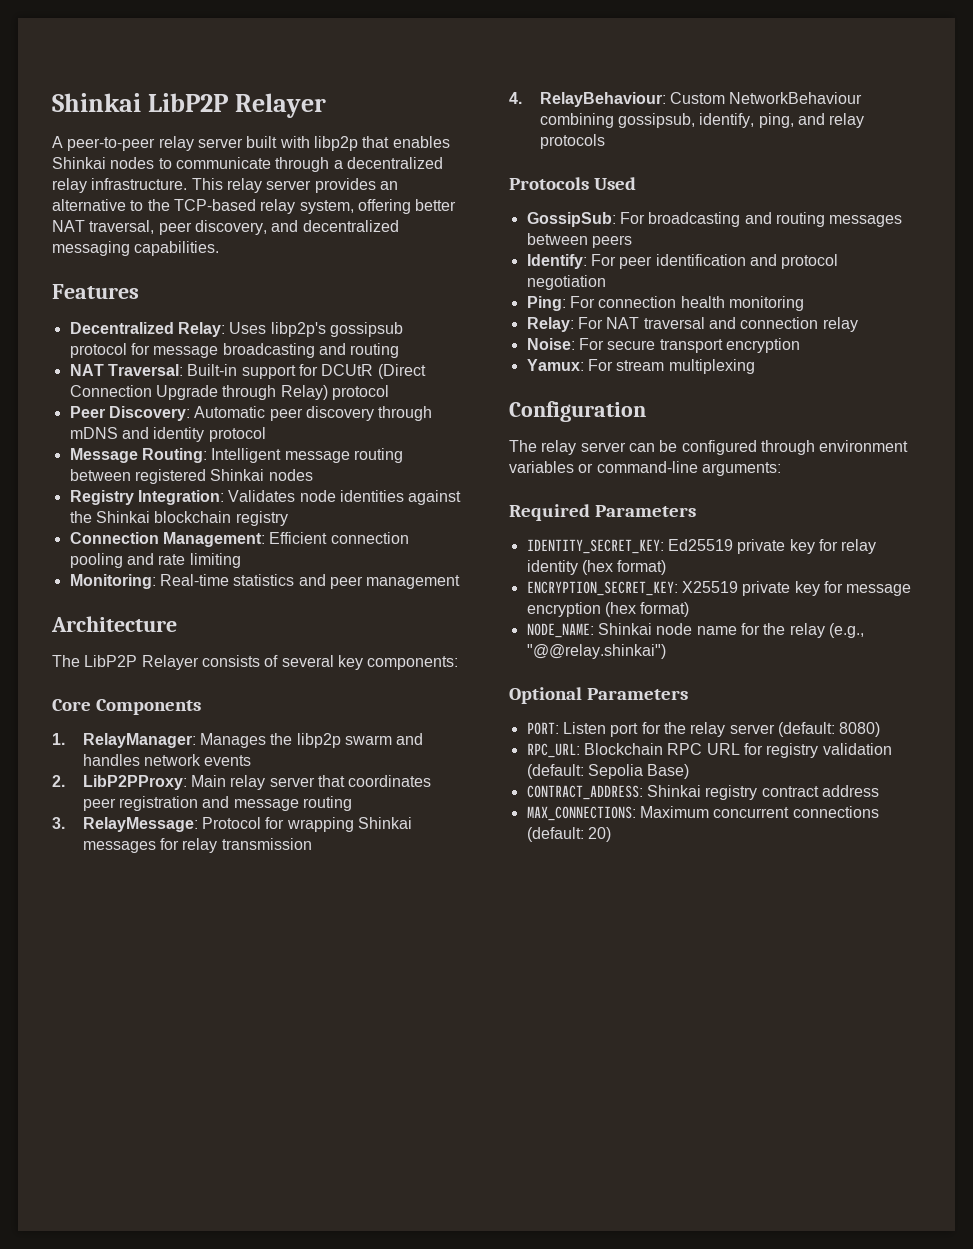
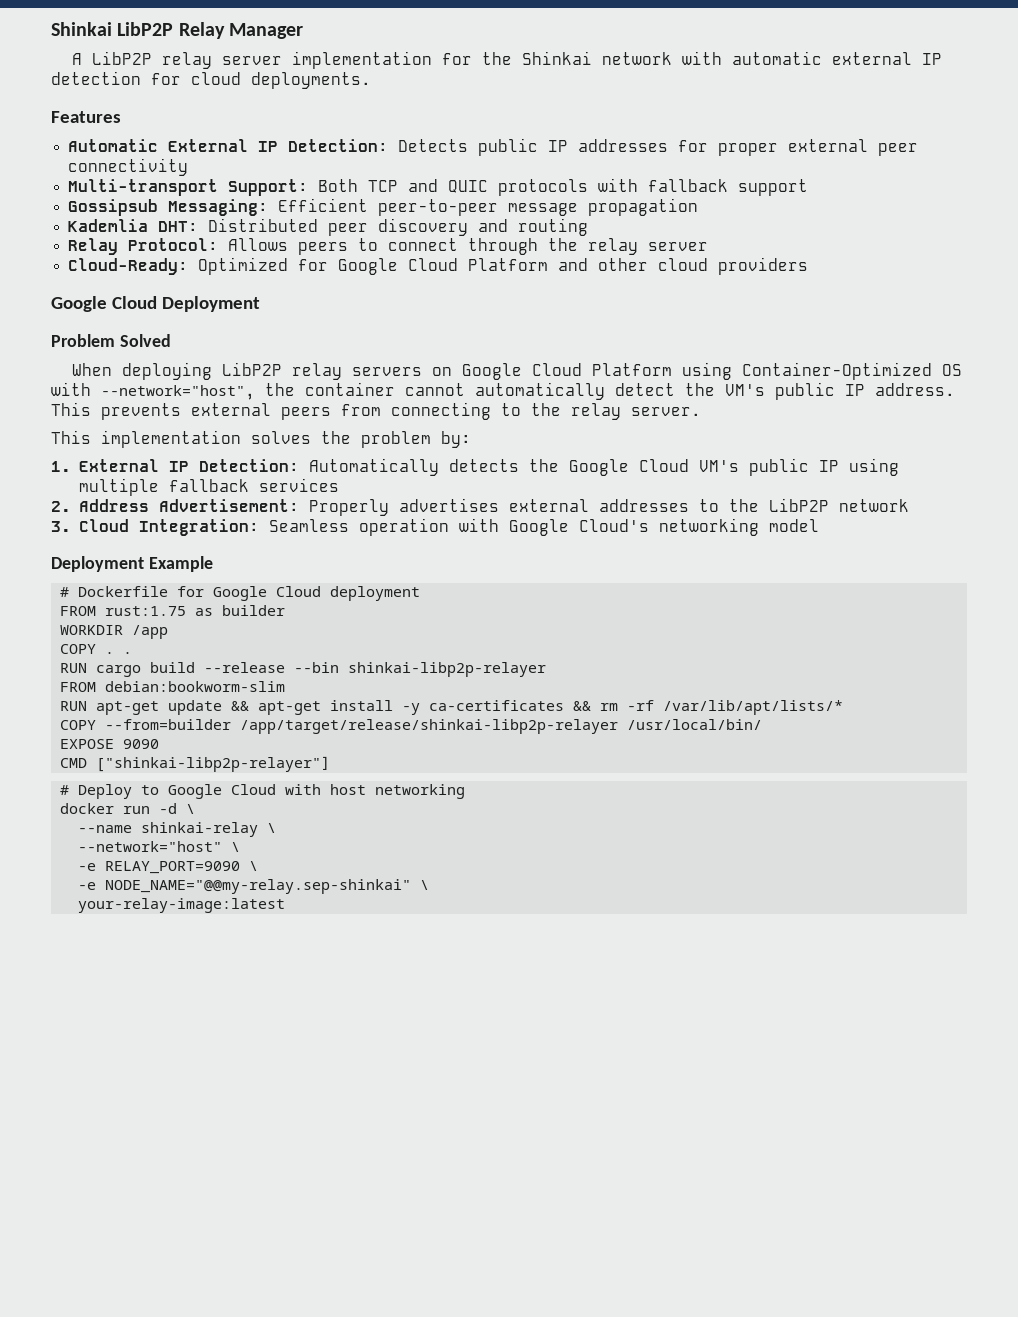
- Shinkai LibP2P Relayer
+ Shinkai LibP2P Relay Manager
- A peer-to-peer relay server built with libp2p that enables Shinkai nodes to communicate through a decentralized relay infrastructure. This relay server provides an alternative to the TCP-based relay system, offering better NAT traversal, peer discovery, and decentralized messaging capabilities.
+ A LibP2P relay server implementation for the Shinkai network with automatic external IP detection for cloud deployments.
  Features
- Decentralized Relay: Uses libp2p's gossipsub protocol for message broadcasting and routing
- NAT Traversal: Built-in support for DCUtR (Direct Connection Upgrade through Relay) protocol
- Peer Discovery: Automatic peer discovery through mDNS and identity protocol
- Message Routing: Intelligent message routing between registered Shinkai nodes
- Registry Integration: Validates node identities against the Shinkai blockchain registry
- Connection Management: Efficient connection pooling and rate limiting
- Monitoring: Real-time statistics and peer management
- Architecture
- The LibP2P Relayer consists of several key components:
- Core Components
- 1. RelayManager: Manages the libp2p swarm and handles network events
- 2. LibP2PProxy: Main relay server that coordinates peer registration and message routing
- 3. RelayMessage: Protocol for wrapping Shinkai messages for relay transmission
- 4. RelayBehaviour: Custom NetworkBehaviour combining gossipsub, identify, ping, and relay protocols
- Protocols Used
- GossipSub: For broadcasting and routing messages between peers
- Identify: For peer identification and protocol negotiation
- Ping: For connection health monitoring
- Relay: For NAT traversal and connection relay
- Noise: For secure transport encryption
- Yamux: For stream multiplexing
- Configuration
- The relay server can be configured through environment variables or command-line arguments:
- Required Parameters
- IDENTITY_SECRET_KEY: Ed25519 private key for relay identity (hex format)
- ENCRYPTION_SECRET_KEY: X25519 private key for message encryption (hex format)
- NODE_NAME: Shinkai node name for the relay (e.g., "@@relay.shinkai")
- Optional Parameters
- PORT: Listen port for the relay server (default: 8080)
- RPC_URL: Blockchain RPC URL for registry validation (default: Sepolia Base)
- CONTRACT_ADDRESS: Shinkai registry contract address
- MAX_CONNECTIONS: Maximum concurrent connections (default: 20)
+ Automatic External IP Detection: Detects public IP addresses for proper external peer connectivity
+ Multi-transport Support: Both TCP and QUIC protocols with fallback support
+ Gossipsub Messaging: Efficient peer-to-peer message propagation
+ Kademlia DHT: Distributed peer discovery and routing
+ Relay Protocol: Allows peers to connect through the relay server
+ Cloud-Ready: Optimized for Google Cloud Platform and other cloud providers
+ Google Cloud Deployment
+ Problem Solved
+ When deploying LibP2P relay servers on Google Cloud Platform using Container-Optimized OS with --network="host", the container cannot automatically detect the VM's public IP address. This prevents external peers from connecting to the relay server.
+ This implementation solves the problem by:
+ 1. External IP Detection: Automatically detects the Google Cloud VM's public IP using multiple fallback services
+ 2. Address Advertisement: Properly advertises external addresses to the LibP2P network
+ 3. Cloud Integration: Seamless operation with Google Cloud's networking model
+ Deployment Example
+ # Dockerfile for Google Cloud deployment
+ FROM rust:1.75 as builder
+ WORKDIR /app
+ COPY . .
+ RUN cargo build --release --bin shinkai-libp2p-relayer
+ FROM debian:bookworm-slim
+ RUN apt-get update && apt-get install -y ca-certificates && rm -rf /var/lib/apt/lists/*
+ COPY --from=builder /app/target/release/shinkai-libp2p-relayer /usr/local/bin/
+ EXPOSE 9090
+ CMD ["shinkai-libp2p-relayer"]
+ # Deploy to Google Cloud with host networking
+ docker run -d \
+ --name shinkai-relay \
+ --network="host" \
+ -e RELAY_PORT=9090 \
+ -e NODE_NAME="@@my-relay.sep-shinkai" \
+ your-relay-image:latest

